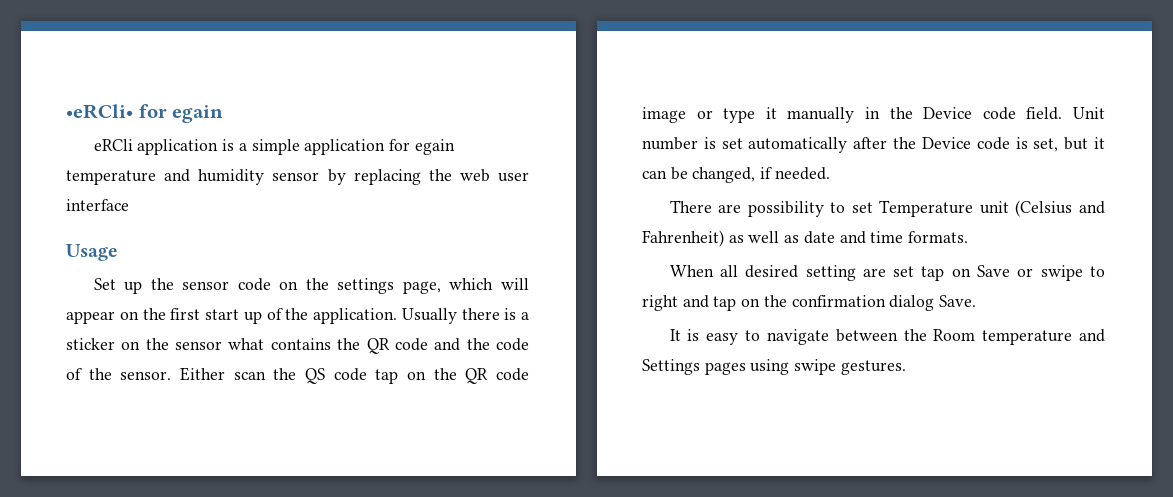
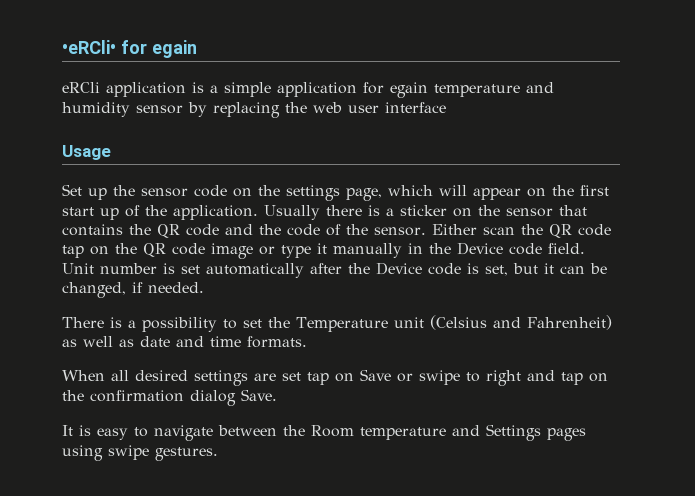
- Usually there is a sticker on the sensor what contains the QR code and the code of the sensor.
+ Usually there is a sticker on the sensor that contains the QR code and the code of the sensor.
- Either scan the QS code tap on the QR code image or type it manually in the Device code field.
+ Either scan the QR code tap on the QR code image or type it manually in the Device code field.
- There are possibility to set Temperature unit (Celsius and Fahrenheit) as well as date and time formats.
+ There is a possibility to set the Temperature unit (Celsius and Fahrenheit) as well as date and time formats.
- When all desired setting are set tap on Save or swipe to right and tap on the confirmation dialog Save.
+ When all desired settings are set tap on Save or swipe to right and tap on the confirmation dialog Save.

